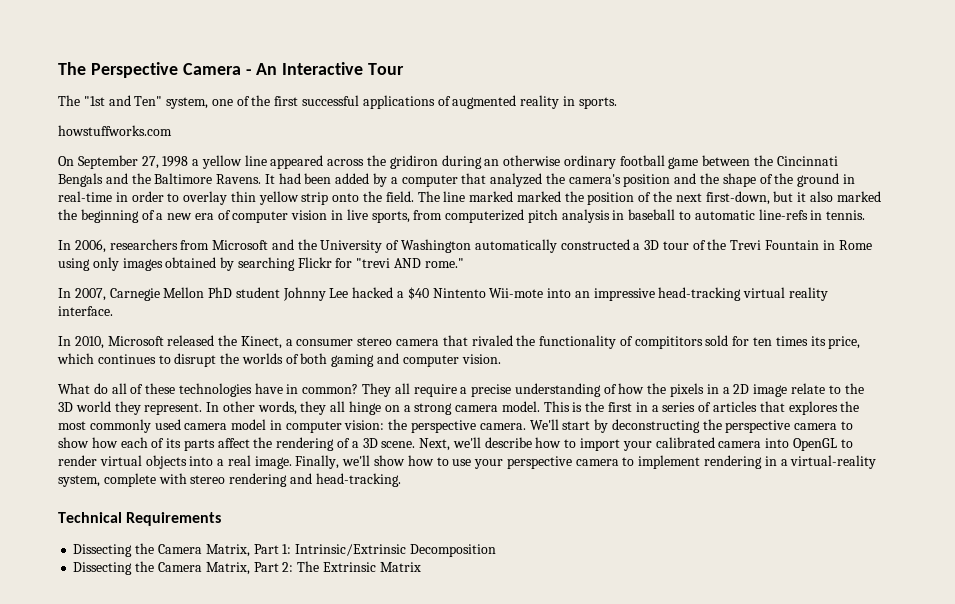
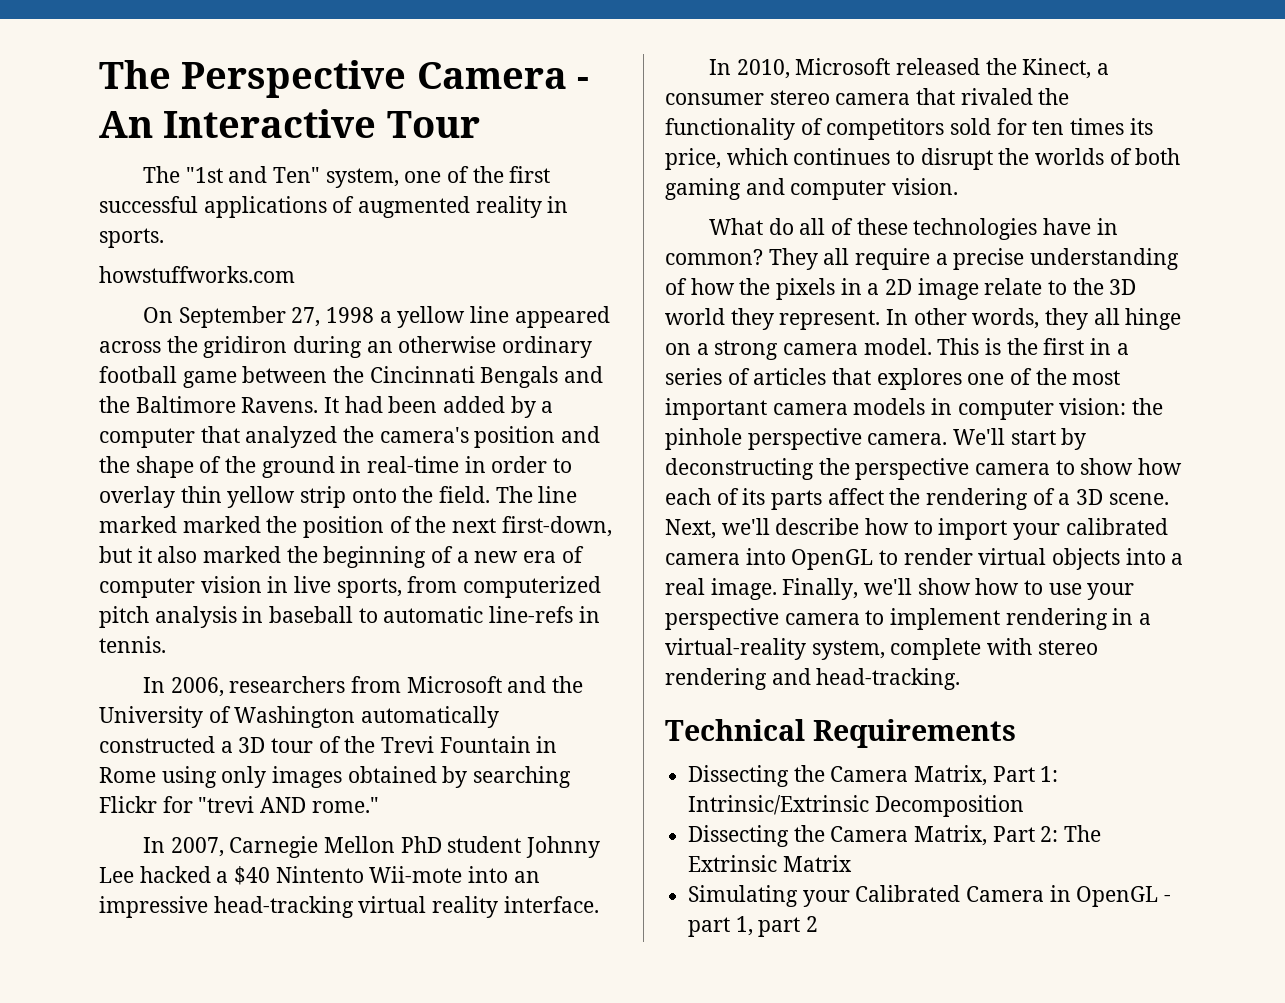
- In 2010, Microsoft released the Kinect, a consumer stereo camera that rivaled the functionality of compititors sold for ten times its price, which continues to disrupt the worlds of both gaming and computer vision.
+ In 2010, Microsoft released the Kinect, a consumer stereo camera that rivaled the functionality of competitors sold for ten times its price, which continues to disrupt the worlds of both gaming and computer vision.
- This is the first in a series of articles that explores the most commonly used camera model in computer vision: the perspective camera.
+ This is the first in a series of articles that explores one of the most important camera models in computer vision: the pinhole perspective camera.
+ Simulating your Calibrated Camera in OpenGL - part 1, part 2

